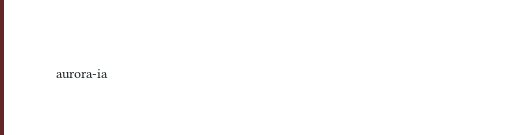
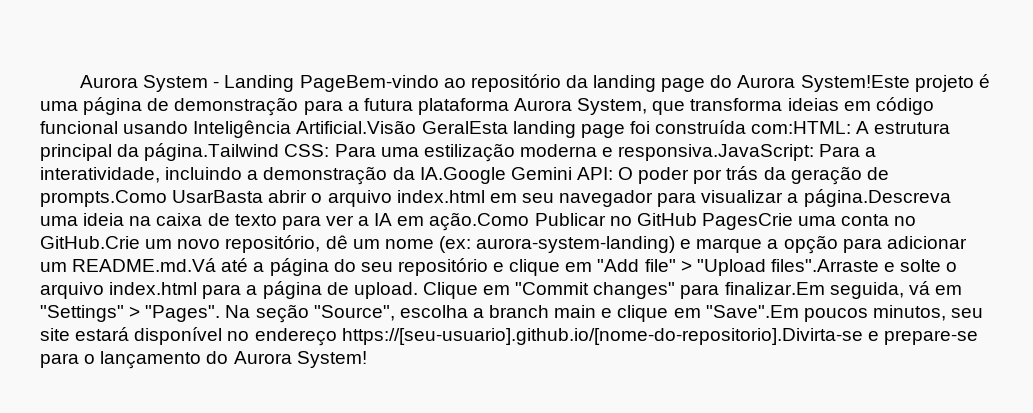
- aurora-ia
+ Aurora System - Landing PageBem-vindo ao repositório da landing page do Aurora System!Este projeto é uma página de demonstração para a futura plataforma Aurora System, que transforma ideias em código funcional usando Inteligência Artificial.Visão GeralEsta landing page foi construída com:HTML: A estrutura principal da página.Tailwind CSS: Para uma estilização moderna e responsiva.JavaScript: Para a interatividade, incluindo a demonstração da IA.Google Gemini API: O poder por trás da geração de prompts.Como UsarBasta abrir o arquivo index.html em seu navegador para visualizar a página.Descreva uma ideia na caixa de texto para ver a IA em ação.Como Publicar no GitHub PagesCrie uma conta no GitHub.Crie um novo repositório, dê um nome (ex: aurora-system-landing) e marque a opção para adicionar um README.md.Vá até a página do seu repositório e clique em "Add file" > "Upload files".Arraste e solte o arquivo index.html para a página de upload. Clique em "Commit changes" para finalizar.Em seguida, vá em "Settings" > "Pages". Na seção "Source", escolha a branch main e clique em "Save".Em poucos minutos, seu site estará disponível no endereço https://[seu-usuario].github.io/[nome-do-repositorio].Divirta-se e prepare-se para o lançamento do Aurora System!

